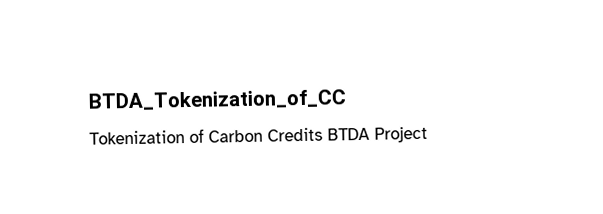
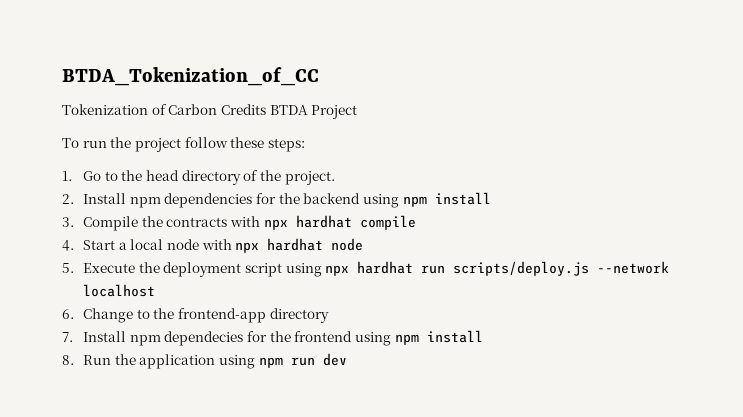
+ To run the project follow these steps:
+ 1. Go to the head directory of the project.
+ 2. Install npm dependencies for the backend using npm install
+ 3. Compile the contracts with npx hardhat compile
+ 4. Start a local node with npx hardhat node
+ 5. Execute the deployment script using npx hardhat run scripts/deploy.js --network localhost
+ 6. Change to the frontend-app directory
+ 7. Install npm dependecies for the frontend using npm install
+ 8. Run the application using npm run dev

